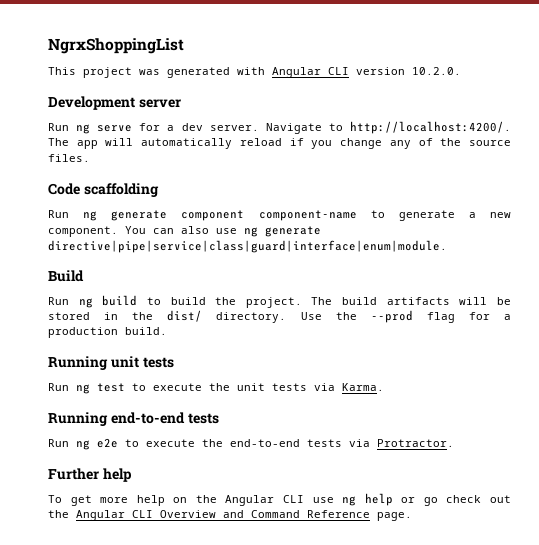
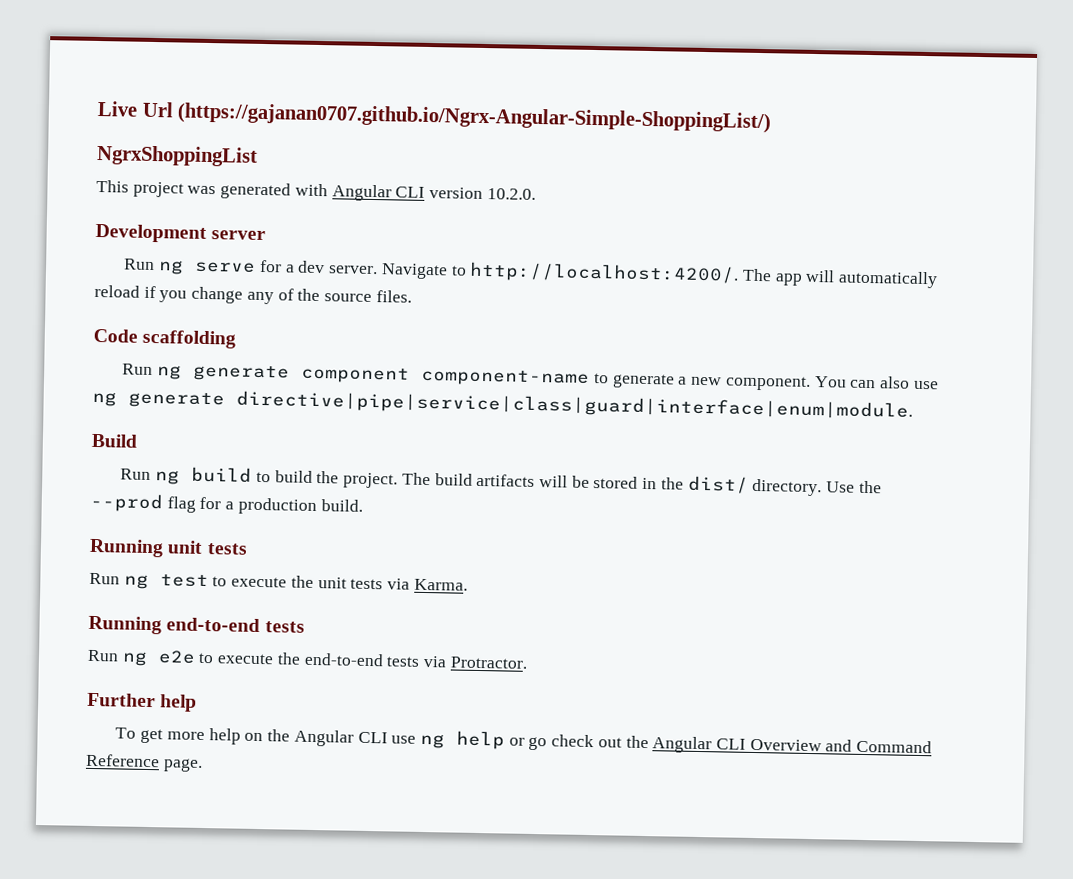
+ Live Url (https://gajanan0707.github.io/Ngrx-Angular-Simple-ShoppingList/)

